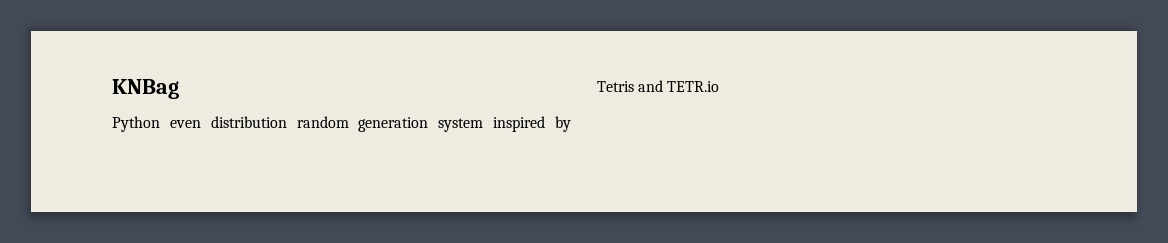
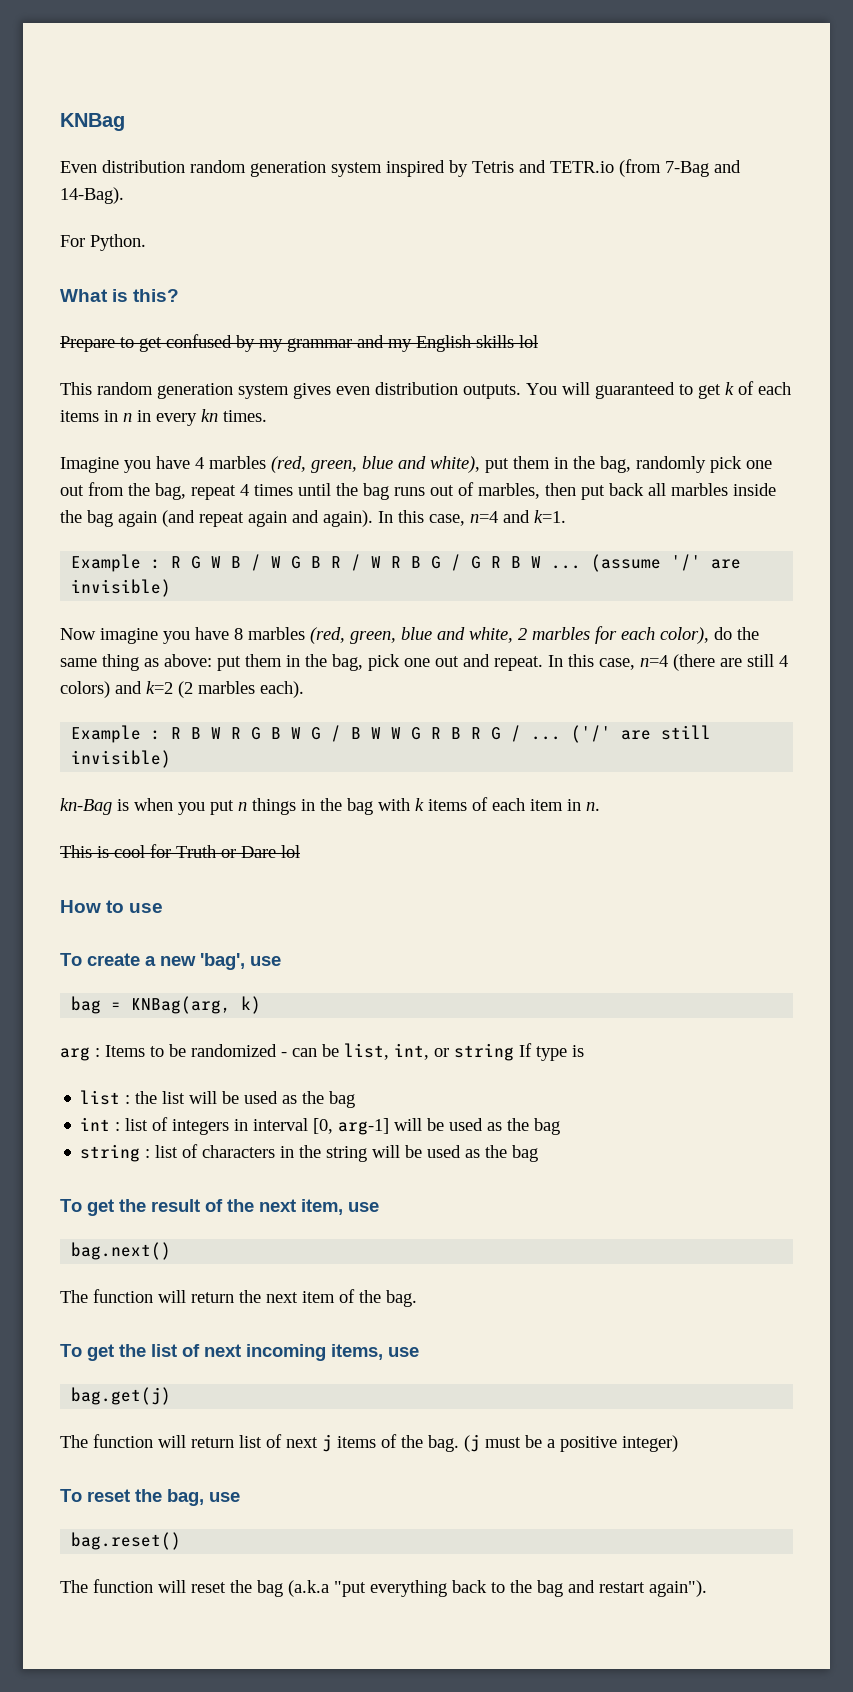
- Python even distribution random generation system inspired by Tetris and TETR.io
+ Even distribution random generation system inspired by Tetris and TETR.io (from 7-Bag and 14-Bag).
+ For Python.
+ What is this?
+ Prepare to get confused by my grammar and my English skills lol
+ This random generation system gives even distribution outputs. You will guaranteed to get k of each items in n in every kn times.
+ Imagine you have 4 marbles (red, green, blue and white), put them in the bag, randomly pick one out from the bag, repeat 4 times until the bag runs out of marbles, then put back all marbles inside the bag again (and repeat again and again). In this case, n=4 and k=1.
+ Example : R G W B / W G B R / W R B G / G R B W ... (assume '/' are invisible)
+ Now imagine you have 8 marbles (red, green, blue and white, 2 marbles for each color), do the same thing as above: put them in the bag, pick one out and repeat. In this case, n=4 (there are still 4 colors) and k=2 (2 marbles each).
+ Example : R B W R G B W G / B W W G R B R G / ... ('/' are still invisible)
+ kn-Bag is when you put n things in the bag with k items of each item in n.
+ This is cool for Truth or Dare lol
+ How to use
+ To create a new 'bag', use
+ bag = KNBag(arg, k)
+ arg : Items to be randomized - can be list, int, or string If type is
+ list : the list will be used as the bag
+ int : list of integers in interval [0, arg-1] will be used as the bag
+ string : list of characters in the string will be used as the bag
+ To get the result of the next item, use
+ bag.next()
+ The function will return the next item of the bag.
+ To get the list of next incoming items, use
+ bag.get(j)
+ The function will return list of next j items of the bag. (j must be a positive integer)
+ To reset the bag, use
+ bag.reset()
+ The function will reset the bag (a.k.a "put everything back to the bag and restart again").

